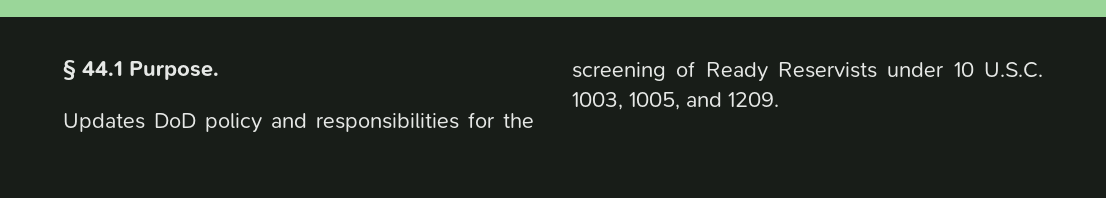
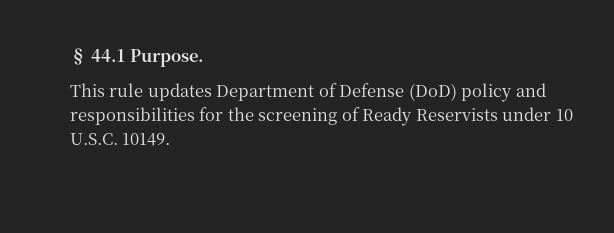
- Updates DoD policy and responsibilities for the screening of Ready Reservists under 10 U.S.C. 1003, 1005, and 1209.
+ This rule updates Department of Defense (DoD) policy and responsibilities for the screening of Ready Reservists under 10 U.S.C. 10149.

